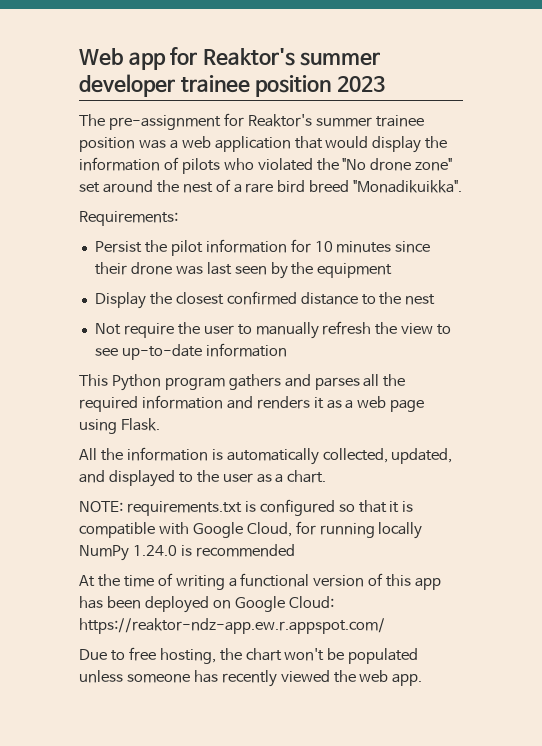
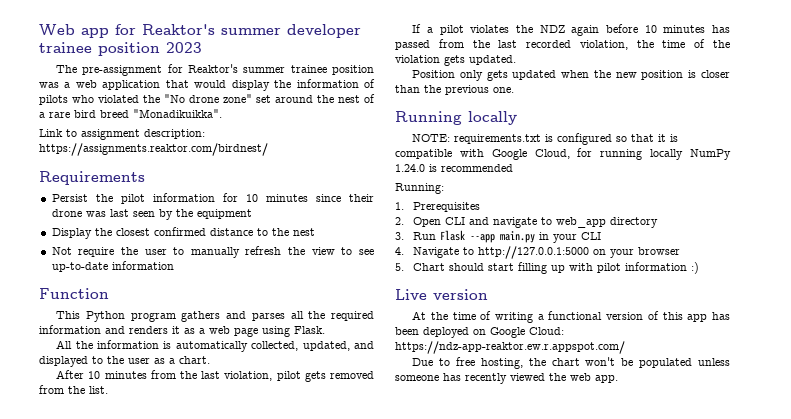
- Requirements:
+ Link to assignment description: https://assignments.reaktor.com/birdnest/
+ Requirements
+ Function
+ After 10 minutes from the last violation, pilot gets removed from the list.
+ If a pilot violates the NDZ again before 10 minutes has passed from the last recorded violation, the time of the violation gets updated.
+ Position only gets updated when the new position is closer than the previous one.
+ Running locally
+ Running:
+ 1. Prerequisites
+ 2. Open CLI and navigate to web_app directory
+ 3. Run Flask --app main.py in your CLI
+ 4. Navigate to http://127.0.0.1:5000 on your browser
+ 5. Chart should start filling up with pilot information :)
+ Live version
- At the time of writing a functional version of this app has been deployed on Google Cloud: https://reaktor-ndz-app.ew.r.appspot.com/
+ At the time of writing a functional version of this app has been deployed on Google Cloud: https://ndz-app-reaktor.ew.r.appspot.com/

